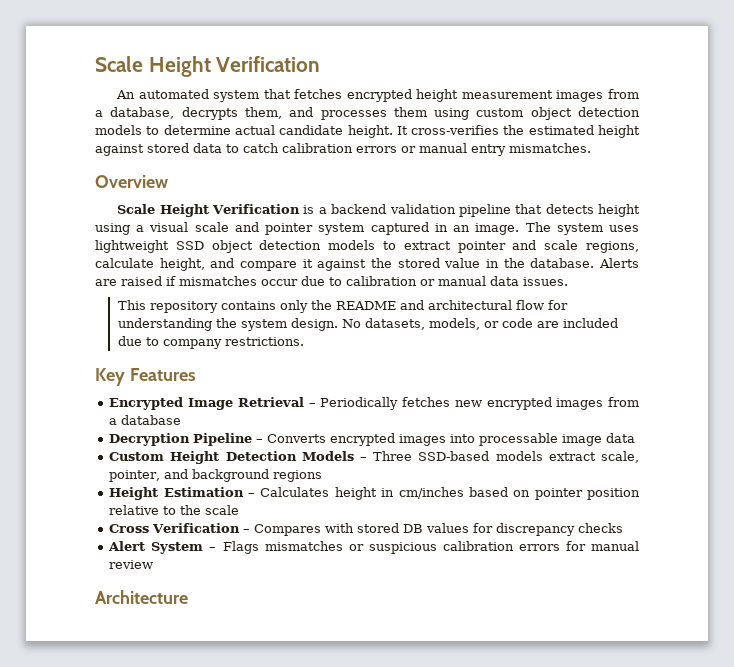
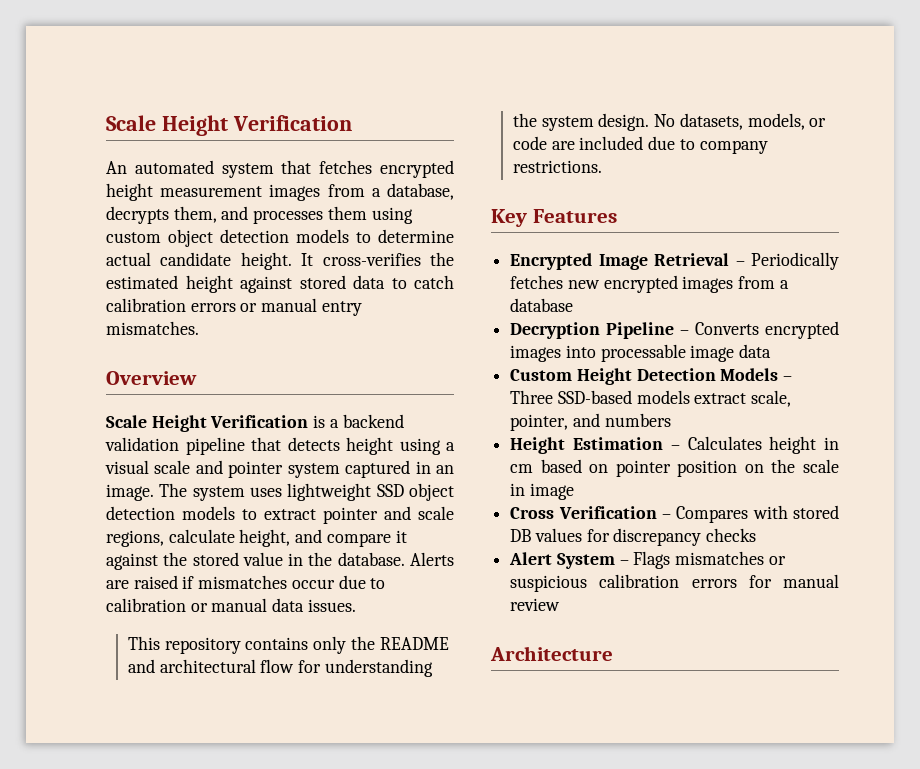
- Custom Height Detection Models – Three SSD-based models extract scale, pointer, and background regions
+ Custom Height Detection Models – Three SSD-based models extract scale, pointer, and numbers
- Height Estimation – Calculates height in cm/inches based on pointer position relative to the scale
+ Height Estimation – Calculates height in cm based on pointer position on the scale in image

